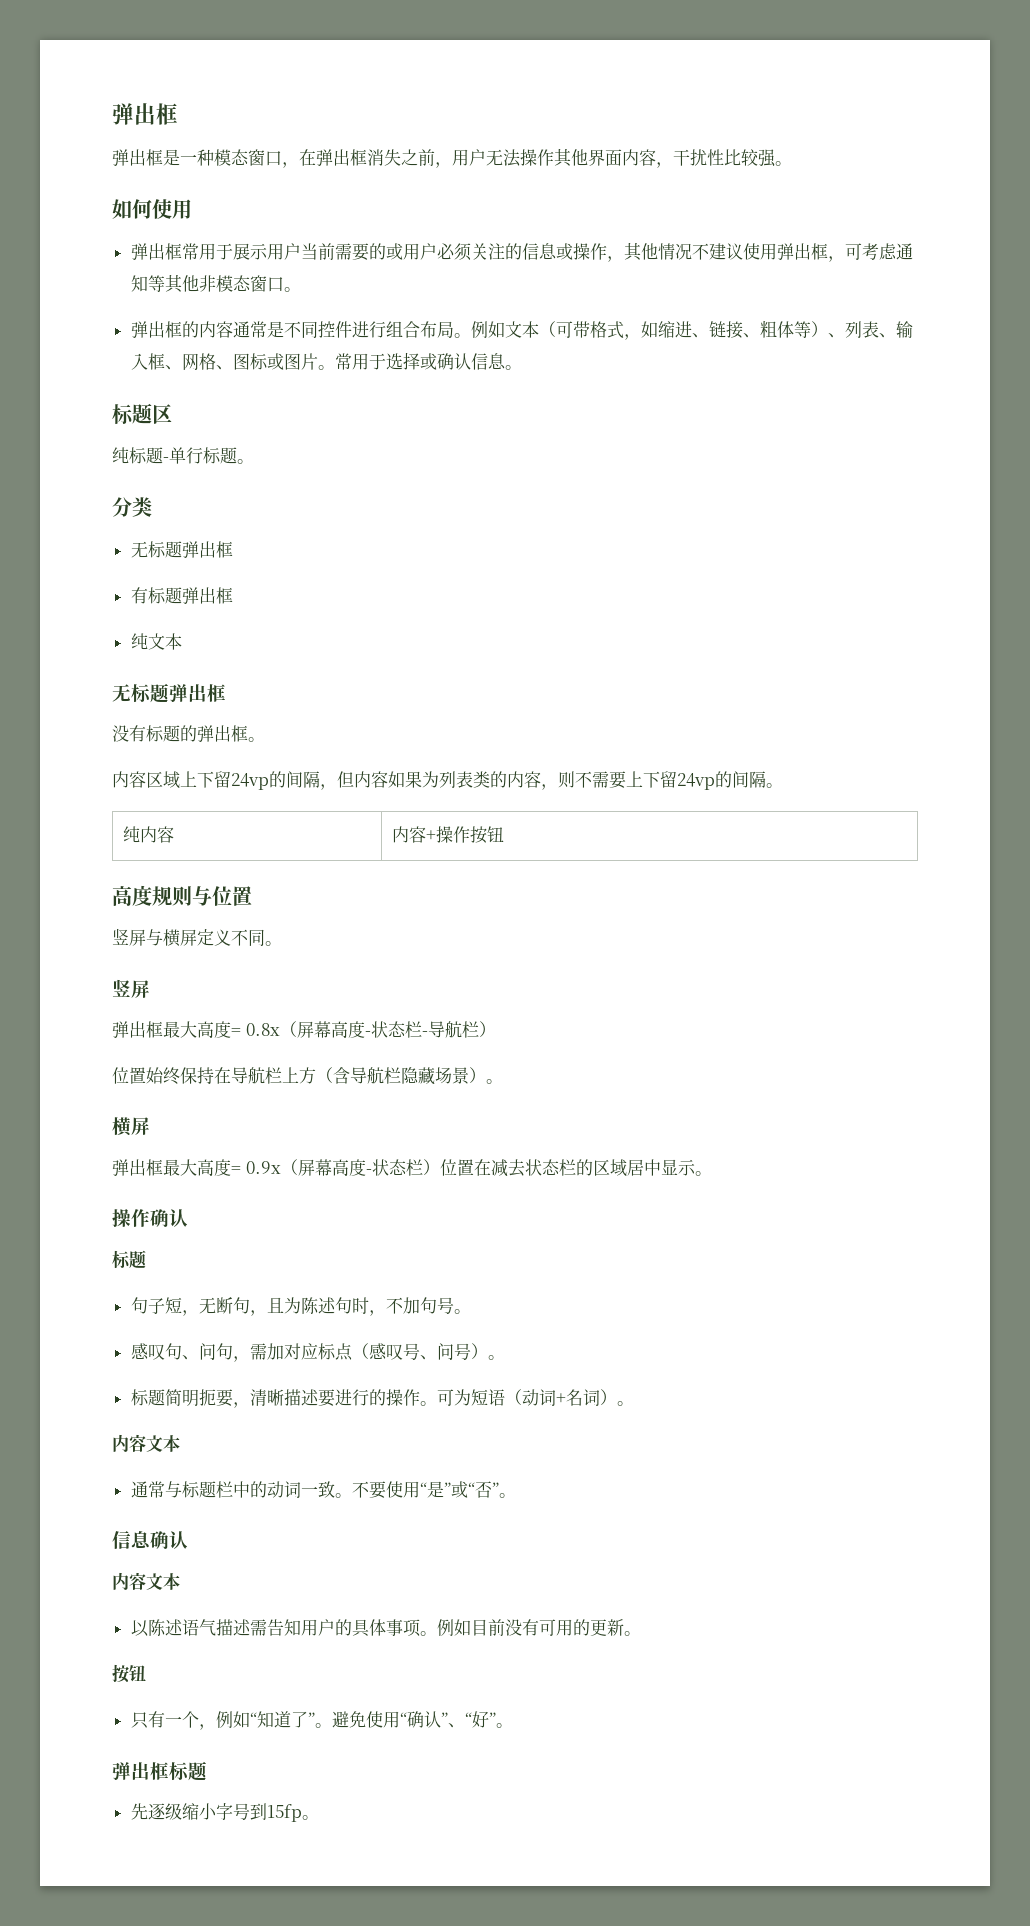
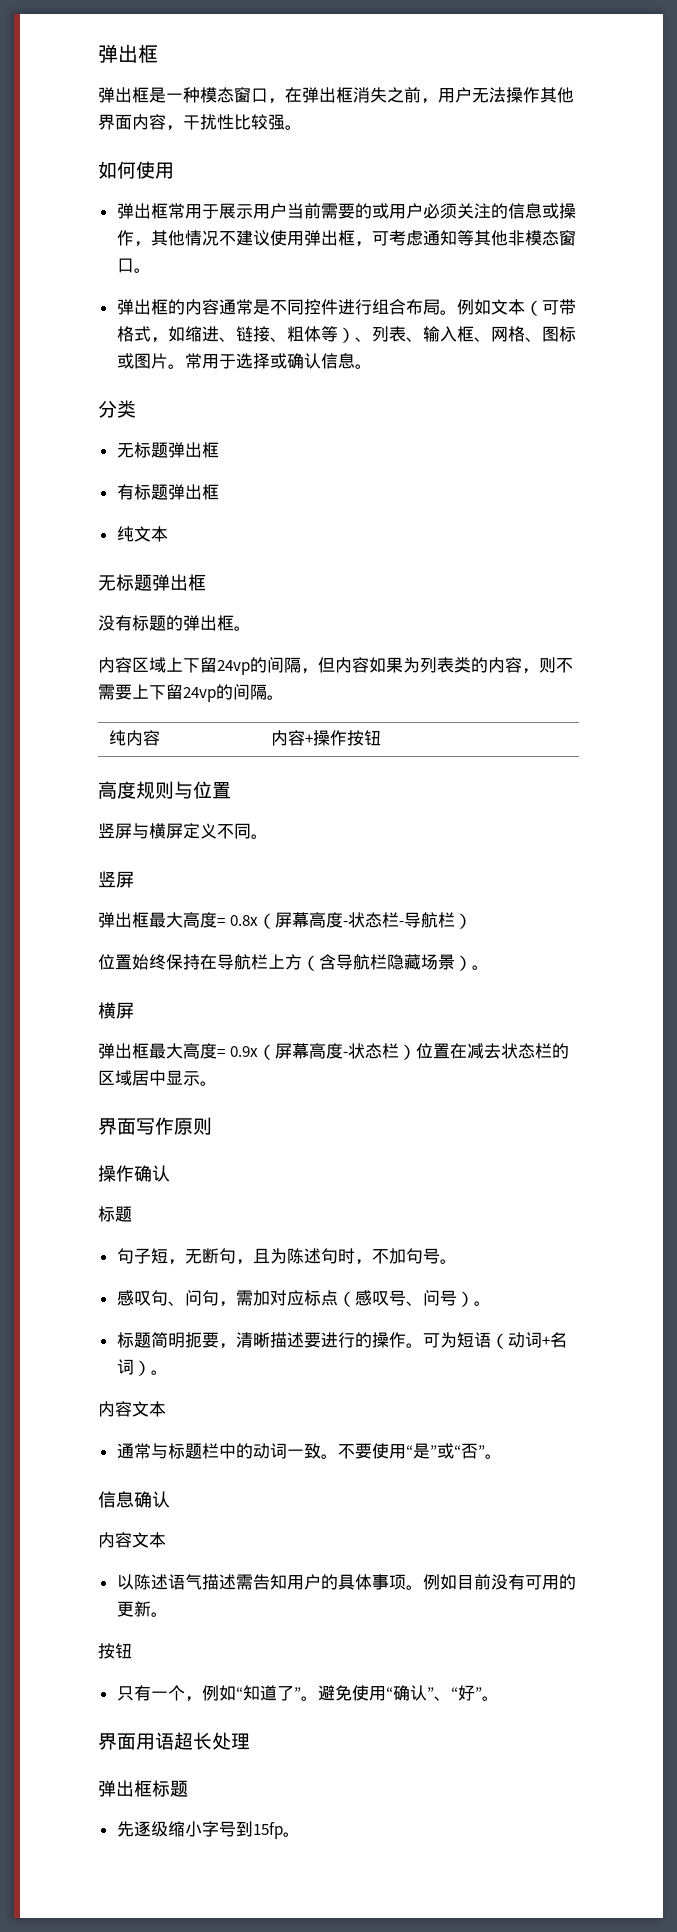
- 标题区
- 纯标题-单行标题。
+ 界面写作原则
+ 界面用语超长处理

